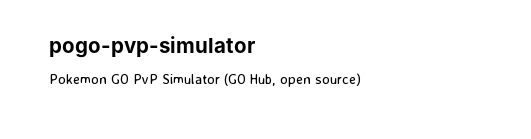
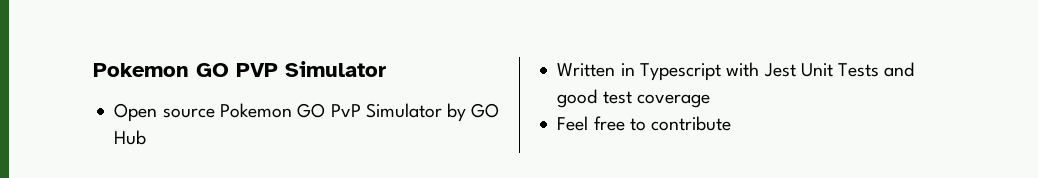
- pogo-pvp-simulator
- Pokemon GO PvP Simulator (GO Hub, open source)
+ Pokemon GO PVP Simulator
+ Open source Pokemon GO PvP Simulator by GO Hub
+ Written in Typescript with Jest Unit Tests and good test coverage
+ Feel free to contribute

